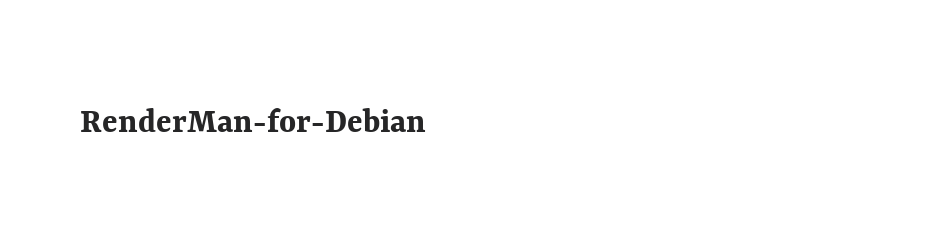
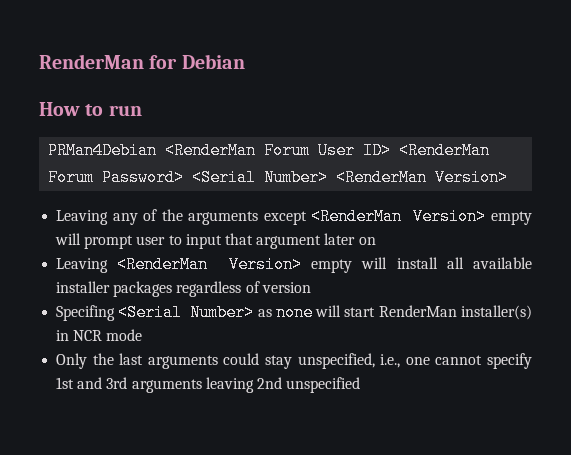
- RenderMan-for-Debian
+ RenderMan for Debian
+ How to run
+ PRMan4Debian <RenderMan Forum User ID> <RenderMan Forum Password> <Serial Number> <RenderMan Version>
+ Leaving any of the arguments except <RenderMan Version> empty will prompt user to input that argument later on
+ Leaving <RenderMan Version> empty will install all available installer packages regardless of version
+ Specifing <Serial Number> as none will start RenderMan installer(s) in NCR mode
+ Only the last arguments could stay unspecified, i.e., one cannot specify 1st and 3rd arguments leaving 2nd unspecified

